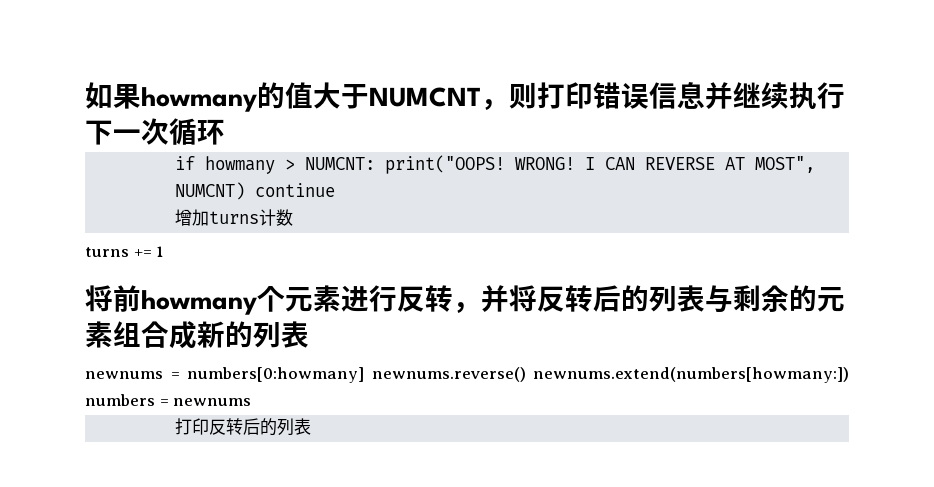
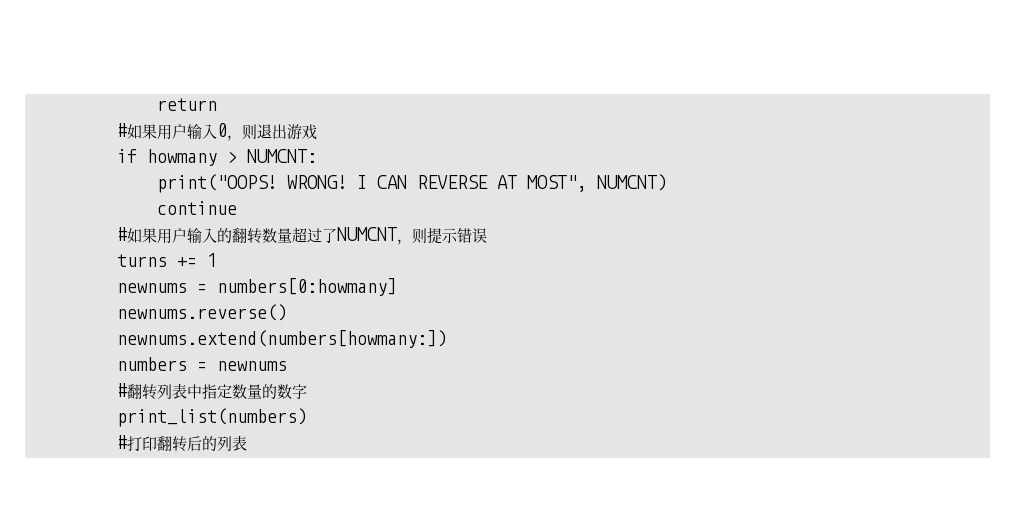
- 如果howmany的值大于NUMCNT，则打印错误信息并继续执行下一次循环
+ return
+ #如果用户输入0，则退出游戏
- if howmany > NUMCNT: print("OOPS!
+ if howmany > NUMCNT:
+ print("OOPS!
- I CAN REVERSE AT MOST", NUMCNT) continue
+ I CAN REVERSE AT MOST", NUMCNT)
+ continue
- 增加turns计数
+ #如果用户输入的翻转数量超过了NUMCNT，则提示错误
  turns += 1
- 将前howmany个元素进行反转，并将反转后的列表与剩余的元素组合成新的列表
- newnums = numbers[0:howmany] newnums.reverse() newnums.extend(numbers[howmany:]) numbers = newnums
- 打印反转后的列表
+ newnums = numbers[0:howmany]
+ newnums.reverse()
+ newnums.extend(numbers[howmany:])
+ numbers = newnums
+ #翻转列表中指定数量的数字
+ print_list(numbers)
+ #打印翻转后的列表

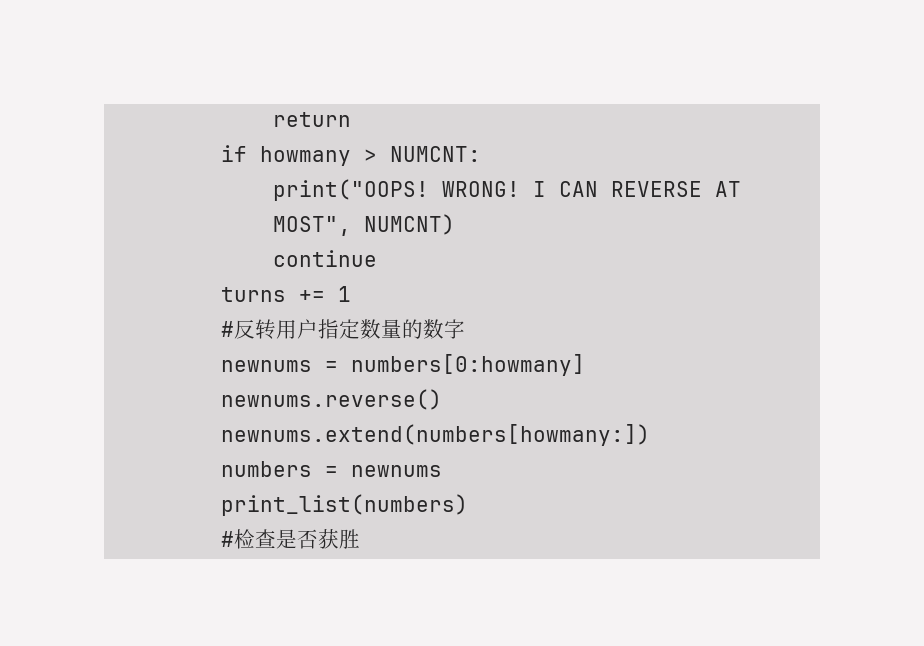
- #如果用户输入0，则退出游戏
- #如果用户输入的翻转数量超过了NUMCNT，则提示错误
  turns += 1
+ #反转用户指定数量的数字
- #翻转列表中指定数量的数字
  print_list(numbers)
- #打印翻转后的列表
+ #检查是否获胜

